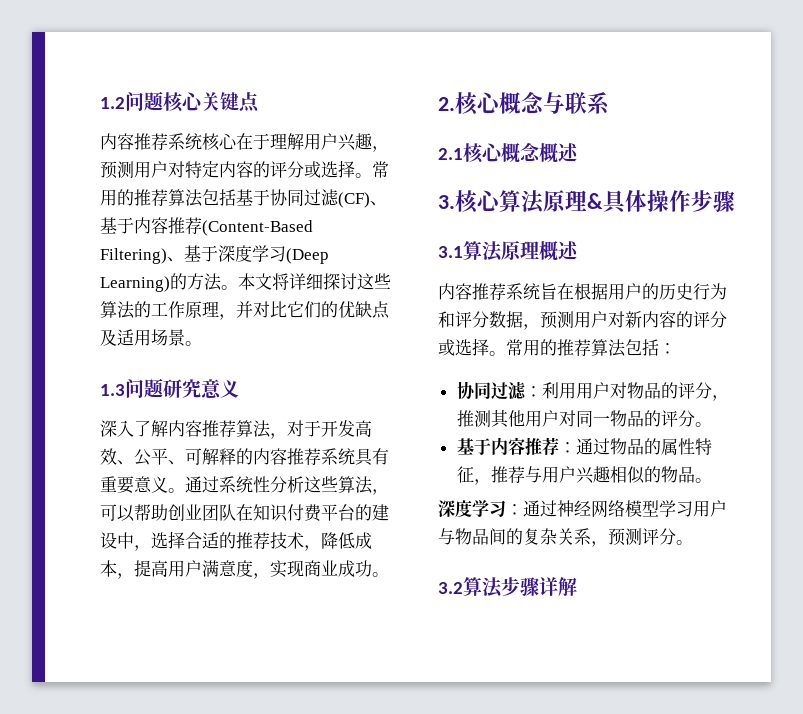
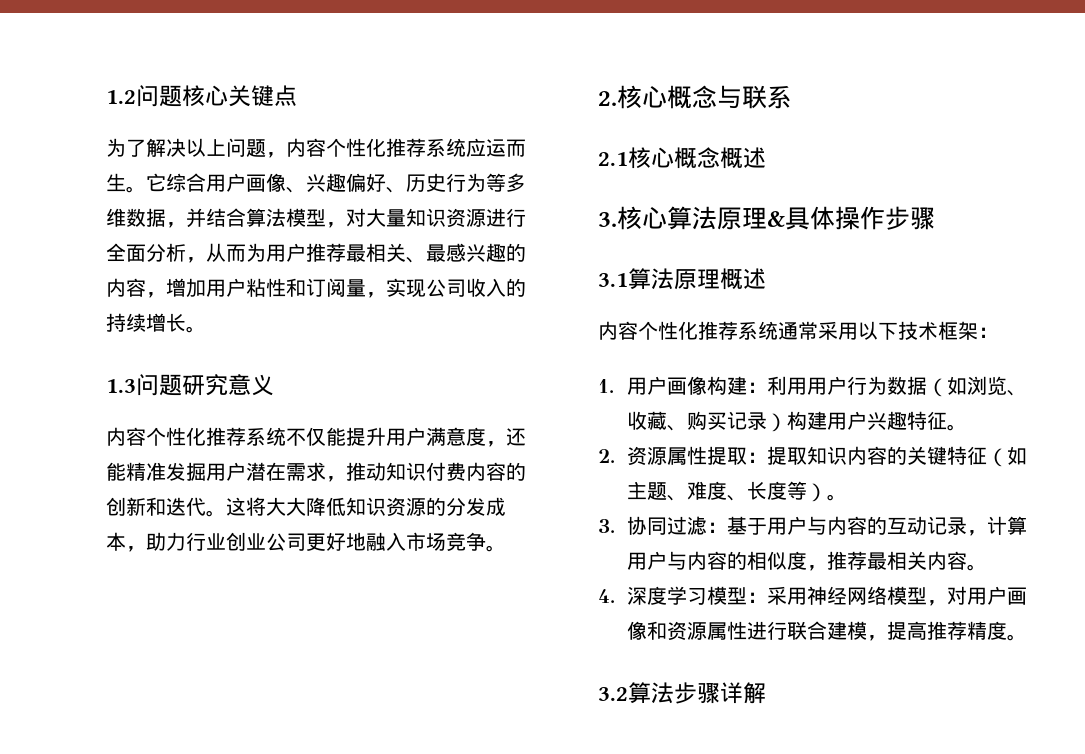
- 内容推荐系统核心在于理解用户兴趣，预测用户对特定内容的评分或选择。常用的推荐算法包括基于协同过滤(CF)、基于内容推荐(Content-Based Filtering)、基于深度学习(Deep Learning)的方法。本文将详细探讨这些算法的工作原理，并对比它们的优缺点及适用场景。
+ 为了解决以上问题，内容个性化推荐系统应运而生。它综合用户画像、兴趣偏好、历史行为等多维数据，并结合算法模型，对大量知识资源进行全面分析，从而为用户推荐最相关、最感兴趣的内容，增加用户粘性和订阅量，实现公司收入的持续增长。
- 深入了解内容推荐算法，对于开发高效、公平、可解释的内容推荐系统具有重要意义。通过系统性分析这些算法，可以帮助创业团队在知识付费平台的建设中，选择合适的推荐技术，降低成本，提高用户满意度，实现商业成功。
+ 内容个性化推荐系统不仅能提升用户满意度，还能精准发掘用户潜在需求，推动知识付费内容的创新和迭代。这将大大降低知识资源的分发成本，助力行业创业公司更好地融入市场竞争。
- 内容推荐系统旨在根据用户的历史行为和评分数据，预测用户对新内容的评分或选择。常用的推荐算法包括：
- 协同过滤：利用用户对物品的评分，推测其他用户对同一物品的评分。
- 基于内容推荐：通过物品的属性特征，推荐与用户兴趣相似的物品。
- 深度学习：通过神经网络模型学习用户与物品间的复杂关系，预测评分。
+ 内容个性化推荐系统通常采用以下技术框架：
+ 1.用户画像构建：利用用户行为数据（如浏览、收藏、购买记录）构建用户兴趣特征。
+ 2.资源属性提取：提取知识内容的关键特征（如主题、难度、长度等）。
+ 3.协同过滤：基于用户与内容的互动记录，计算用户与内容的相似度，推荐最相关内容。
+ 4.深度学习模型：采用神经网络模型，对用户画像和资源属性进行联合建模，提高推荐精度。

